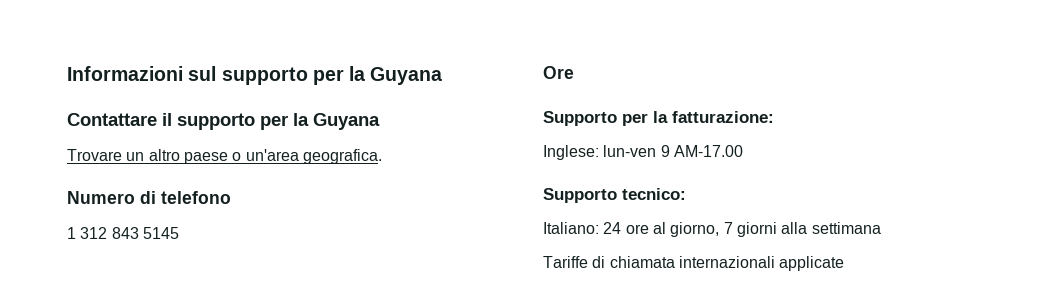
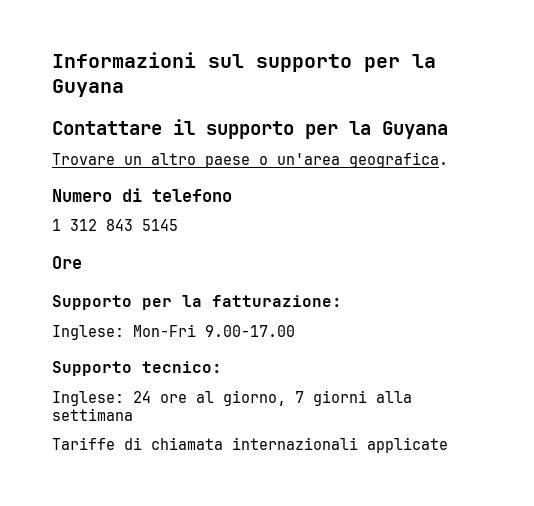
- Inglese: lun-ven 9 AM-17.00
+ Inglese: Mon-Fri 9.00-17.00
- Italiano: 24 ore al giorno, 7 giorni alla settimana
+ Inglese: 24 ore al giorno, 7 giorni alla settimana

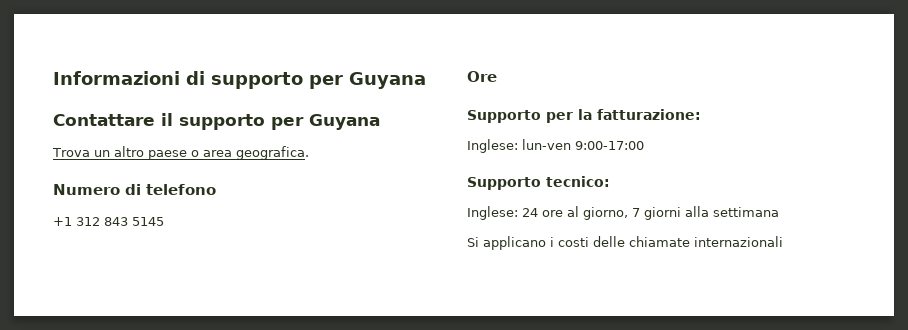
- Informazioni sul supporto per la Guyana
+ Informazioni di supporto per Guyana
- Contattare il supporto per la Guyana
- Trovare un altro paese o un'area geografica.
+ Contattare il supporto per Guyana
+ Trova un altro paese o area geografica.
- 1 312 843 5145
+ +1 312 843 5145
- Inglese: Mon-Fri 9.00-17.00
+ Inglese: lun-ven 9:00-17:00
- Tariffe di chiamata internazionali applicate
+ Si applicano i costi delle chiamate internazionali

